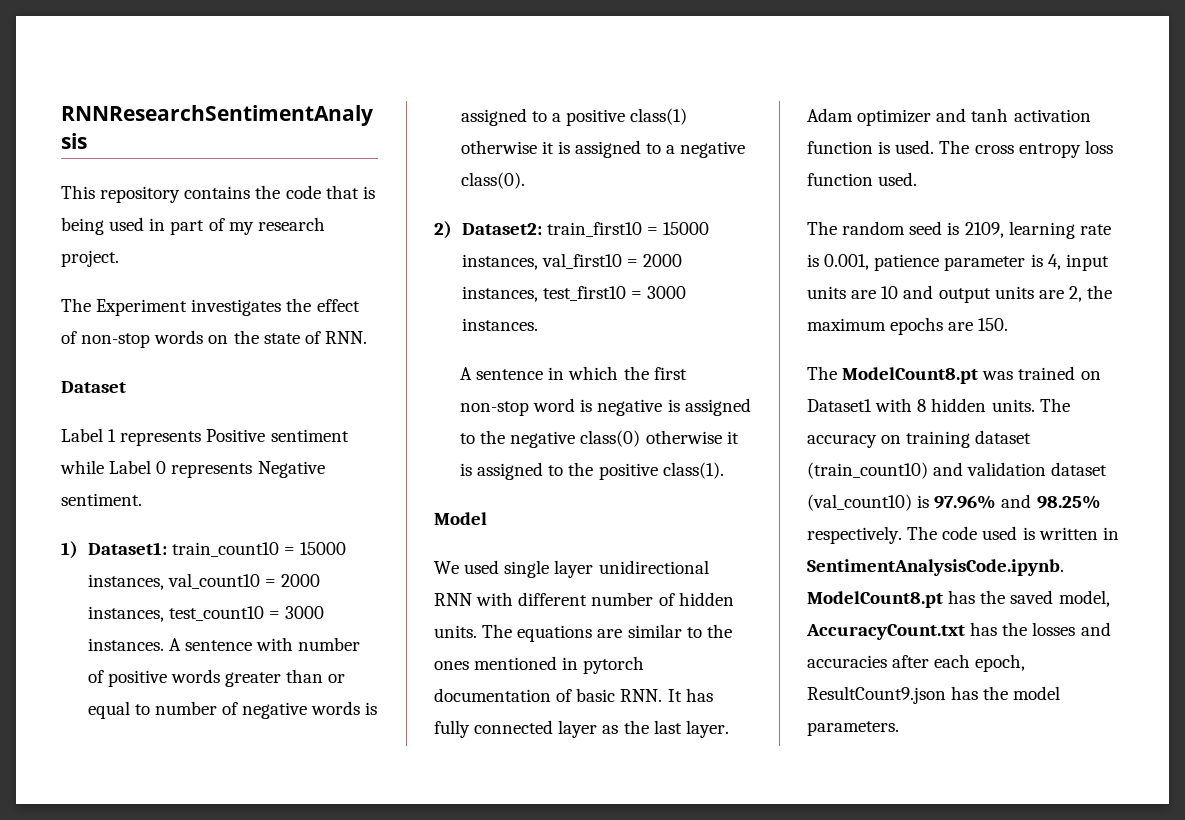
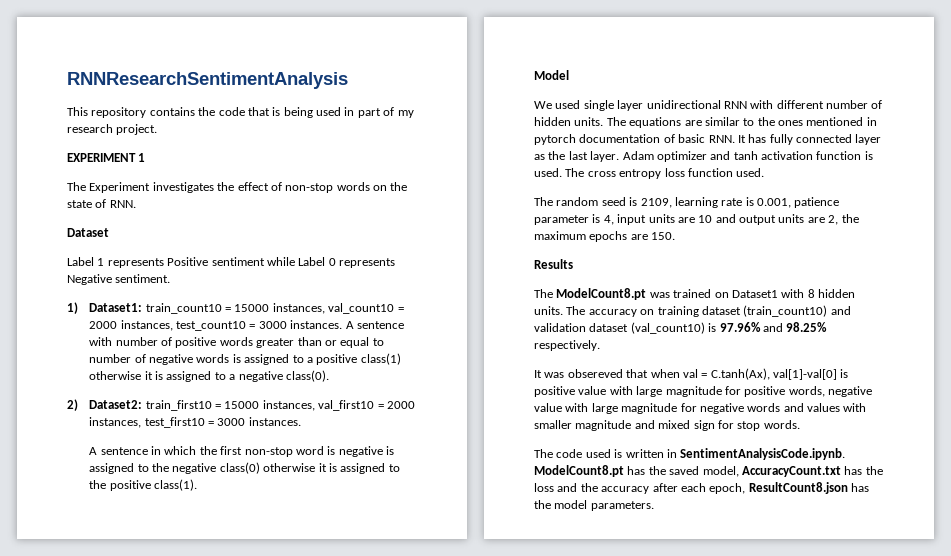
+ EXPERIMENT 1
+ Results
- The accuracy on training dataset (train_count10) and validation dataset (val_count10) is 97.96% and 98.25% respectively. The code used is written in SentimentAnalysisCode.ipynb. ModelCount8.pt has the saved model, AccuracyCount.txt has the losses and accuracies after each epoch, ResultCount9.json has the model parameters.
+ The accuracy on training dataset (train_count10) and validation dataset (val_count10) is 97.96% and 98.25% respectively.
+ It was obsereved that when val = C.tanh(Ax), val[1]-val[0] is positive value with large magnitude for positive words, negative value with large magnitude for negative words and values with smaller magnitude and mixed sign for stop words.
+ The code used is written in SentimentAnalysisCode.ipynb. ModelCount8.pt has the saved model, AccuracyCount.txt has the loss and the accuracy after each epoch, ResultCount8.json has the model parameters.

